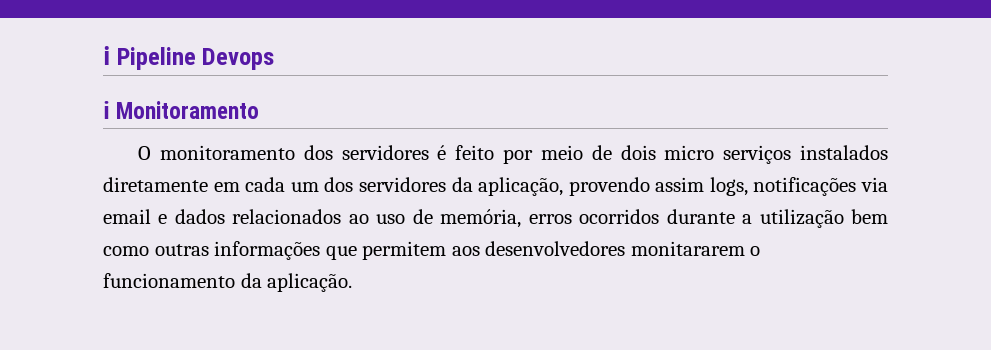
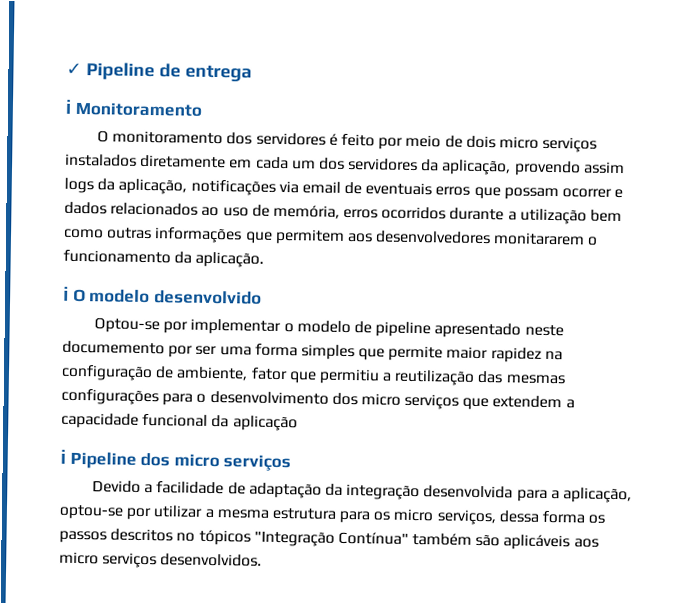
- ℹ Pipeline Devops
+ ✓ Pipeline de entrega
- O monitoramento dos servidores é feito por meio de dois micro serviços instalados diretamente em cada um dos servidores da aplicação, provendo assim logs, notificações via email e dados relacionados ao uso de memória, erros ocorridos durante a utilização bem como outras informações que permitem aos desenvolvedores monitararem o funcionamento da aplicação.
+ O monitoramento dos servidores é feito por meio de dois micro serviços instalados diretamente em cada um dos servidores da aplicação, provendo assim logs da aplicação, notificações via email de eventuais erros que possam ocorrer e dados relacionados ao uso de memória, erros ocorridos durante a utilização bem como outras informações que permitem aos desenvolvedores monitararem o funcionamento da aplicação.
+ ℹ O modelo desenvolvido
+ Optou-se por implementar o modelo de pipeline apresentado neste documemento por ser uma forma simples que permite maior rapidez na configuração de ambiente, fator que permitiu a reutilização das mesmas configurações para o desenvolvimento dos micro serviços que extendem a capacidade funcional da aplicação
+ ℹ Pipeline dos micro serviços
+ Devido a facilidade de adaptação da integração desenvolvida para a aplicação, optou-se por utilizar a mesma estrutura para os micro serviços, dessa forma os passos descritos no tópicos "Integração Contínua" também são aplicáveis aos micro serviços desenvolvidos.

